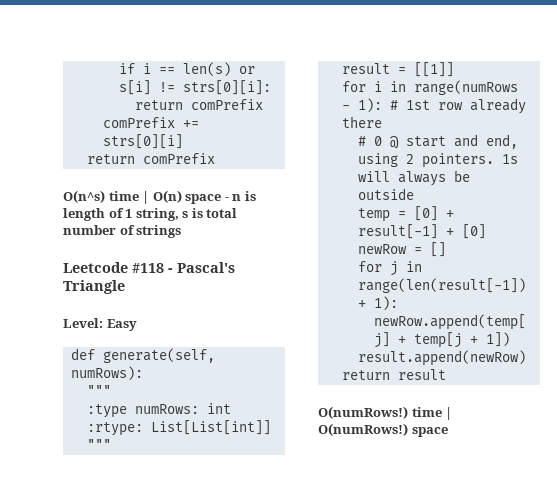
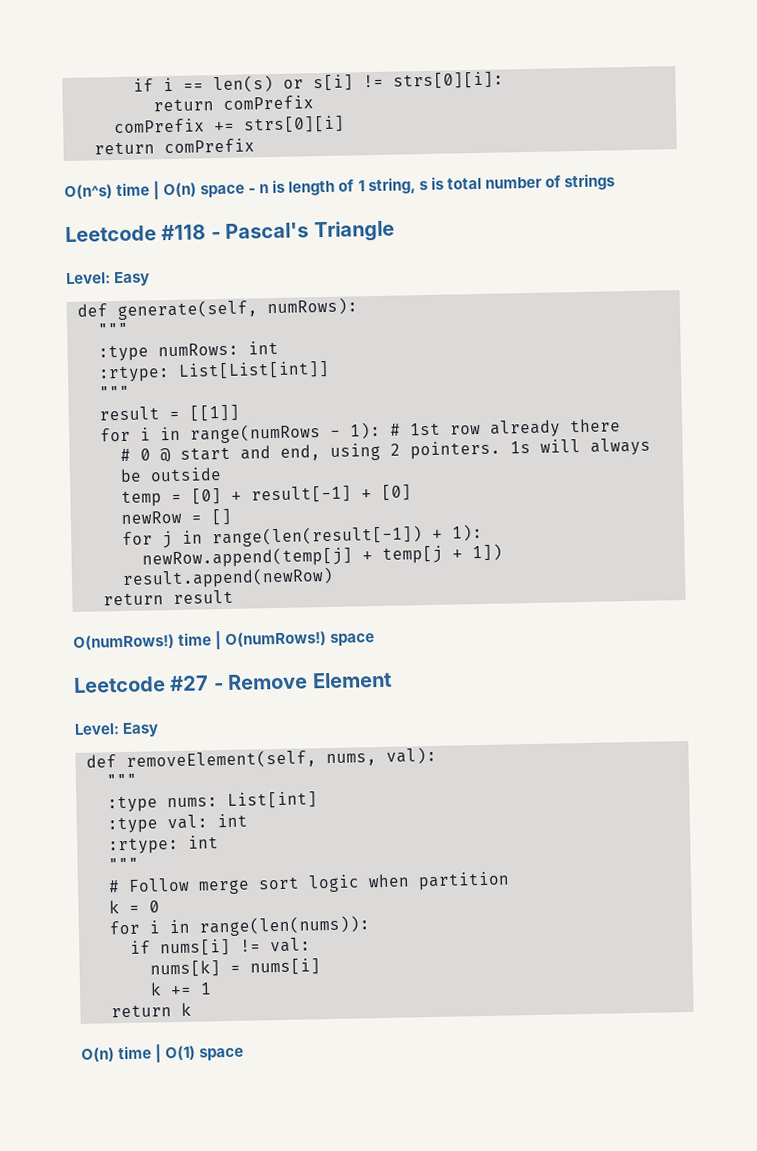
+ Leetcode #27 - Remove Element
+ Level: Easy
+ def removeElement(self, nums, val):
+ """
+ :type nums: List[int]
+ :type val: int
+ :rtype: int
+ """
+ # Follow merge sort logic when partition
+ k = 0
+ for i in range(len(nums)):
+ if nums[i] != val:
+ nums[k] = nums[i]
+ k += 1
+ return k
+ O(n) time | O(1) space

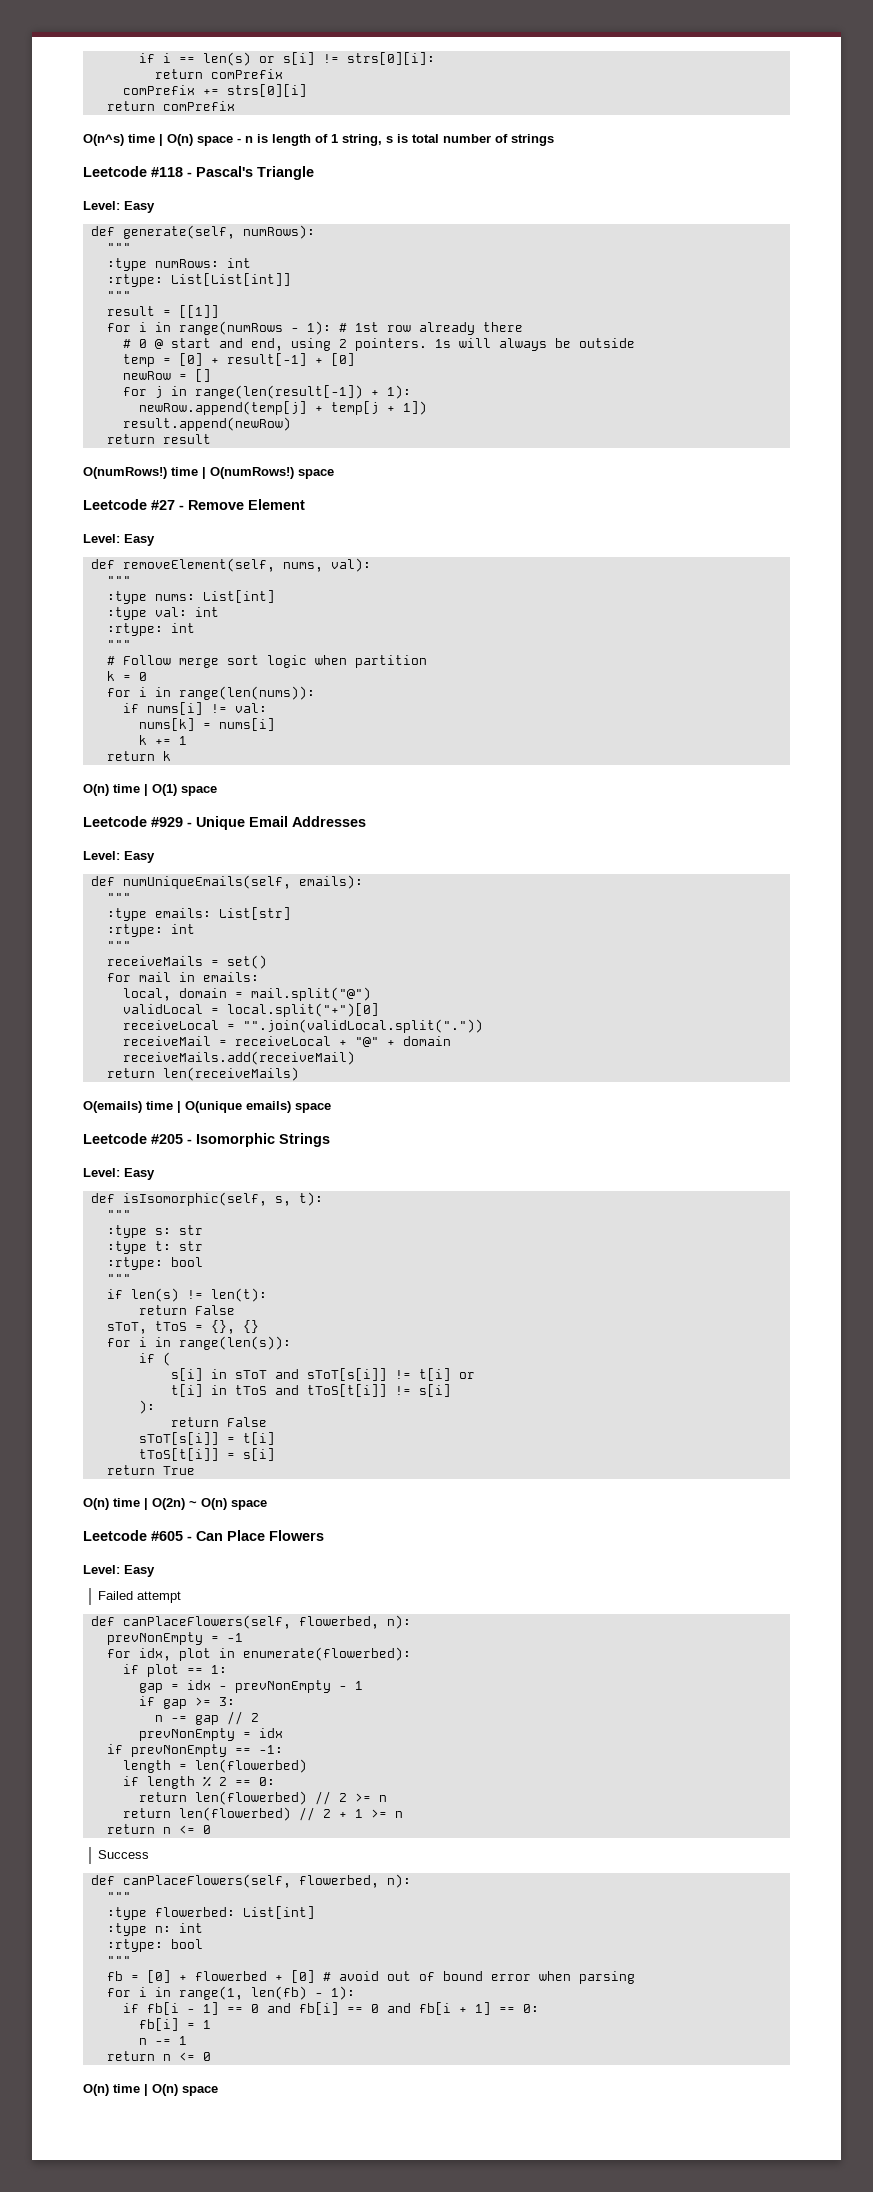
+ Leetcode #929 - Unique Email Addresses
+ Level: Easy
+ def numUniqueEmails(self, emails):
+ """
+ :type emails: List[str]
+ :rtype: int
+ """
+ receiveMails = set()
+ for mail in emails:
+ local, domain = mail.split("@")
+ validLocal = local.split("+")[0]
+ receiveLocal = "".join(validLocal.split("."))
+ receiveMail = receiveLocal + "@" + domain
+ receiveMails.add(receiveMail)
+ return len(receiveMails)
+ O(emails) time | O(unique emails) space
+ Leetcode #205 - Isomorphic Strings
+ Level: Easy
+ def isIsomorphic(self, s, t):
+ """
+ :type s: str
+ :type t: str
+ :rtype: bool
+ """
+ if len(s) != len(t):
+ return False
+ sToT, tToS = {}, {}
+ for i in range(len(s)):
+ if (
+ s[i] in sToT and sToT[s[i]] != t[i] or
+ t[i] in tToS and tToS[t[i]] != s[i]
+ ):
+ return False
+ sToT[s[i]] = t[i]
+ tToS[t[i]] = s[i]
+ return True
+ O(n) time | O(2n) ~ O(n) space
+ Leetcode #605 - Can Place Flowers
+ Level: Easy
+ Failed attempt
+ def canPlaceFlowers(self, flowerbed, n):
+ prevNonEmpty = -1
+ for idx, plot in enumerate(flowerbed):
+ if plot == 1:
+ gap = idx - prevNonEmpty - 1
+ if gap >= 3:
+ n -= gap // 2
+ prevNonEmpty = idx
+ if prevNonEmpty == -1:
+ length = len(flowerbed)
+ if length % 2 == 0:
+ return len(flowerbed) // 2 >= n
+ return len(flowerbed) // 2 + 1 >= n
+ return n <= 0
+ Success
+ def canPlaceFlowers(self, flowerbed, n):
+ """
+ :type flowerbed: List[int]
+ :type n: int
+ :rtype: bool
+ """
+ fb = [0] + flowerbed + [0] # avoid out of bound error when parsing
+ for i in range(1, len(fb) - 1):
+ if fb[i - 1] == 0 and fb[i] == 0 and fb[i + 1] == 0:
+ fb[i] = 1
+ n -= 1
+ return n <= 0
+ O(n) time | O(n) space

